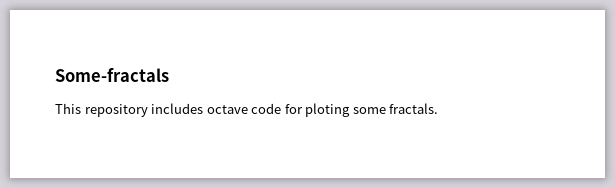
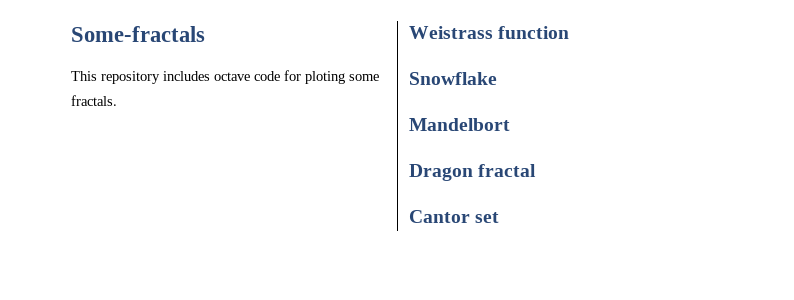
+ Weistrass function
+ Snowflake
+ Mandelbort
+ Dragon fractal
+ Cantor set

